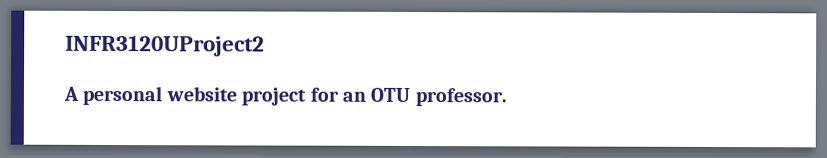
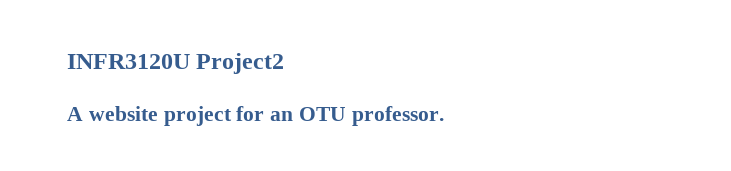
- INFR3120UProject2
+ INFR3120U Project2
- A personal website project for an OTU professor.
+ A website project for an OTU professor.

